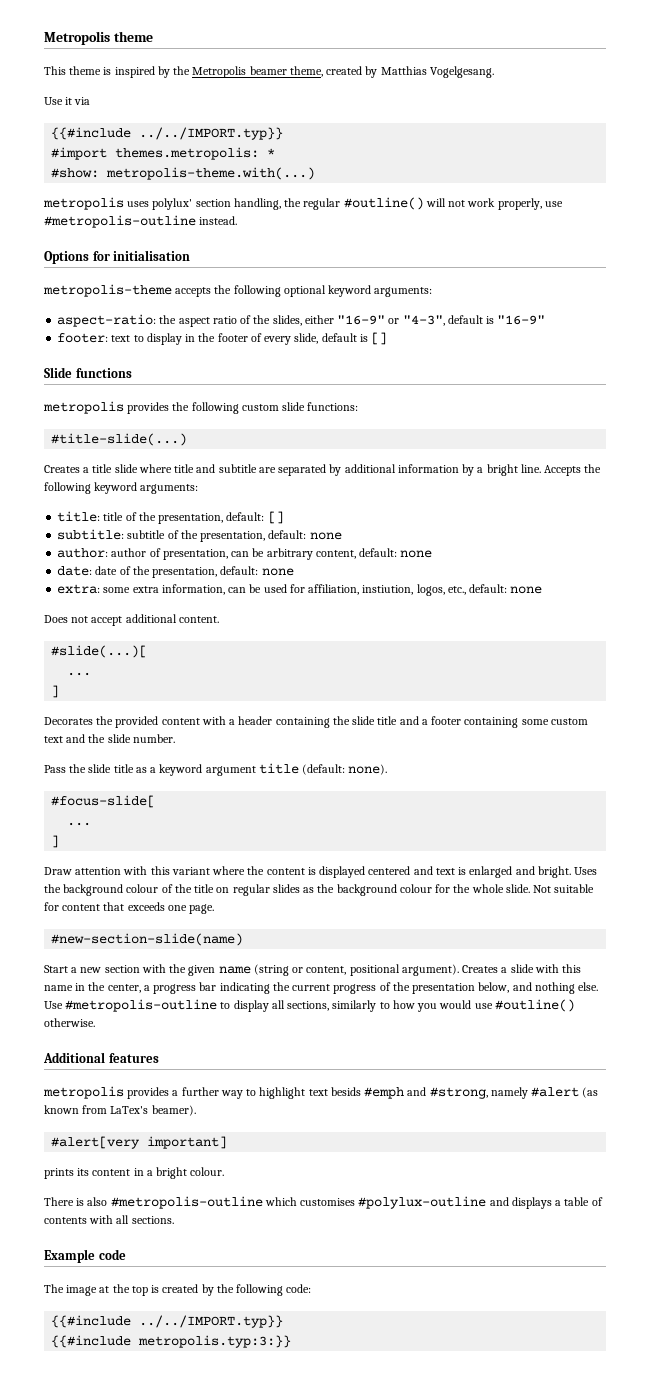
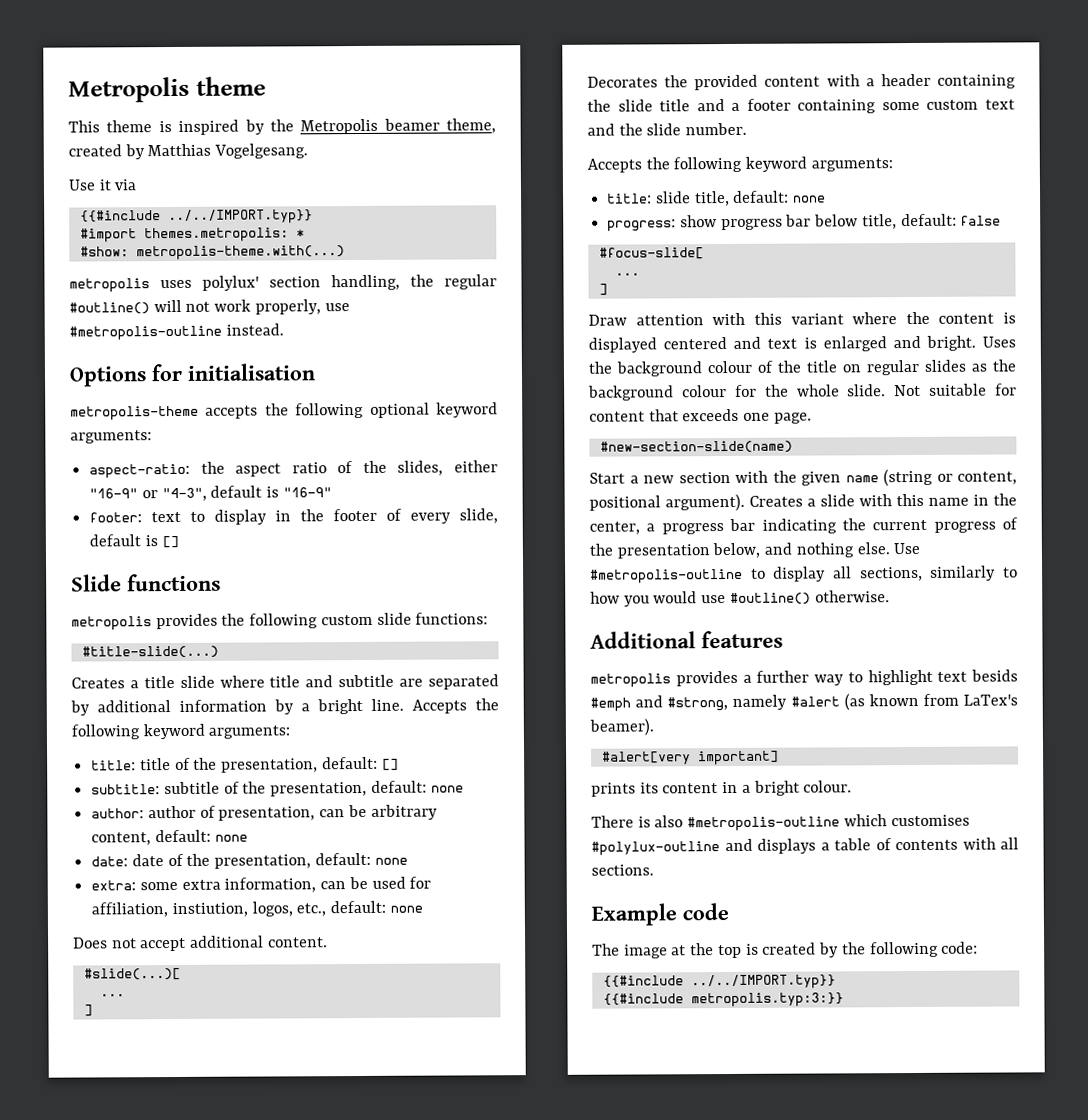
  Decorates the provided content with a header containing the slide title and a footer containing some custom text and the slide number.
- Pass the slide title as a keyword argument title (default: none).
+ Accepts the following keyword arguments:
+ title: slide title, default: none
+ progress: show progress bar below title, default: false

